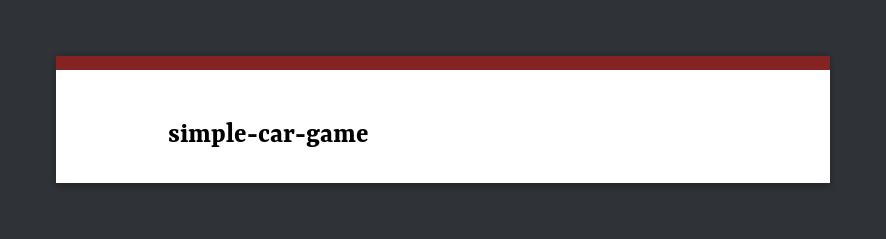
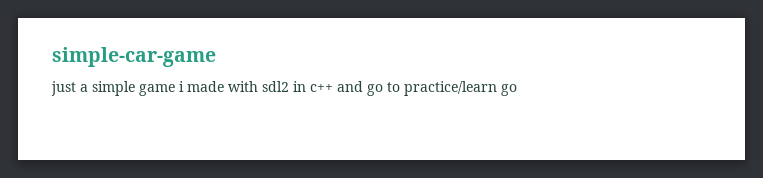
+ just a simple game i made with sdl2 in c++ and go to practice/learn go

